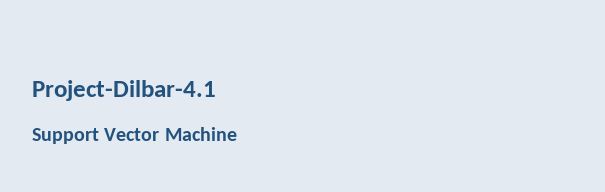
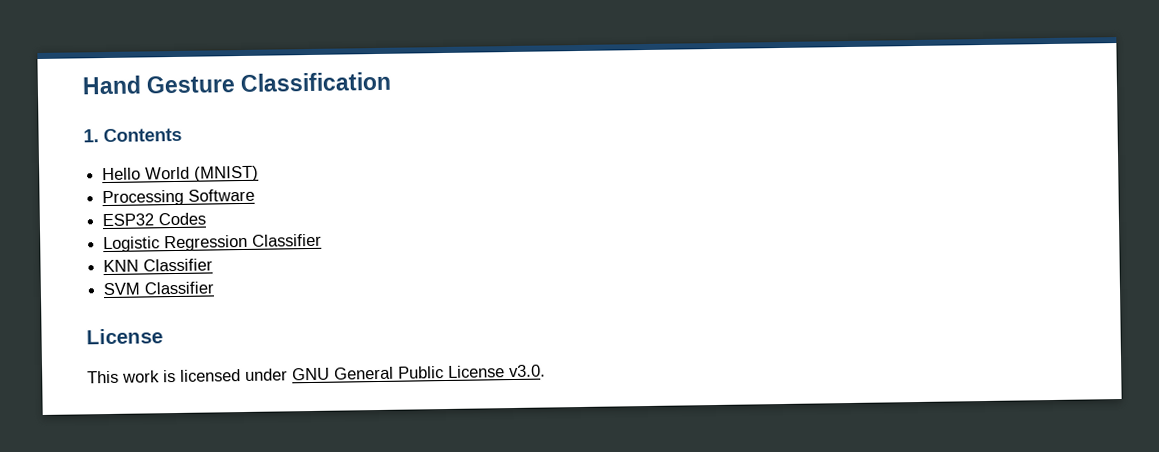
- Project-Dilbar-4.1
- Support Vector Machine
+ Hand Gesture Classification
+ 1. Contents
+ Hello World (MNIST)
+ Processing Software
+ ESP32 Codes
+ Logistic Regression Classifier
+ KNN Classifier
+ SVM Classifier
+ License
+ This work is licensed under GNU General Public License v3.0.

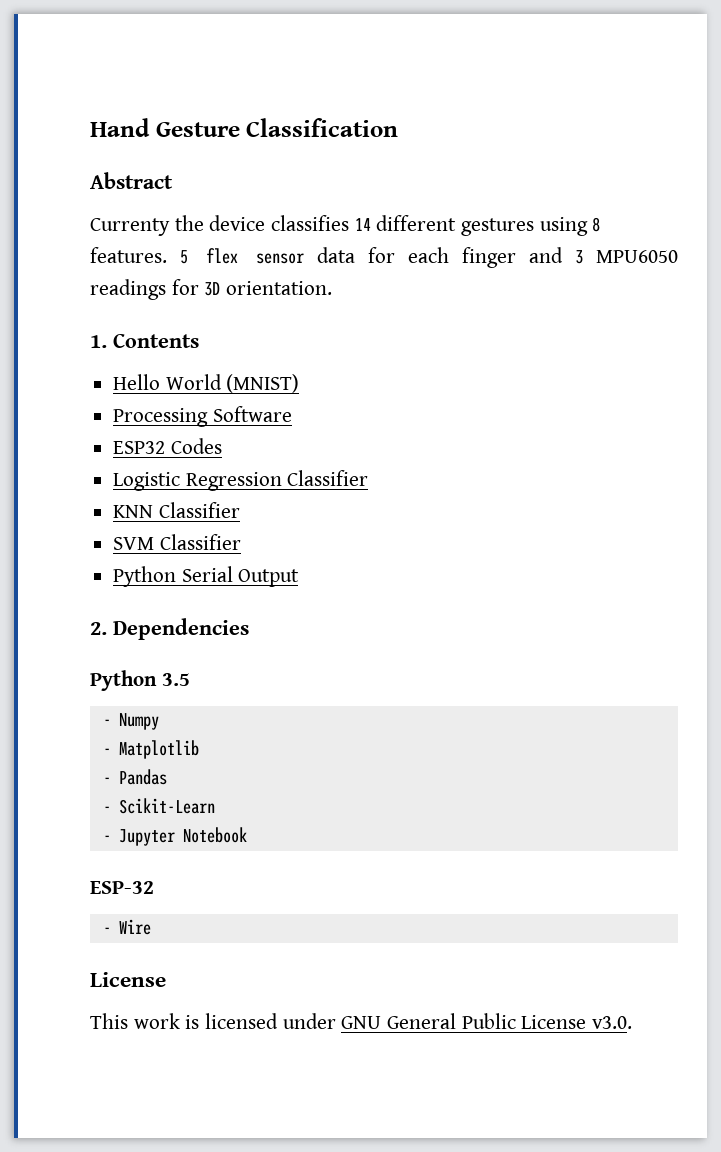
+ Abstract
+ Currenty the device classifies 14 different gestures using 8 features. 5 flex sensor data for each finger and 3 MPU6050 readings for 3D orientation.
+ Python Serial Output
+ 2. Dependencies
+ Python 3.5
+ - Numpy
+ - Matplotlib
+ - Pandas
+ - Scikit-Learn
+ - Jupyter Notebook
+ ESP-32
+ - Wire

